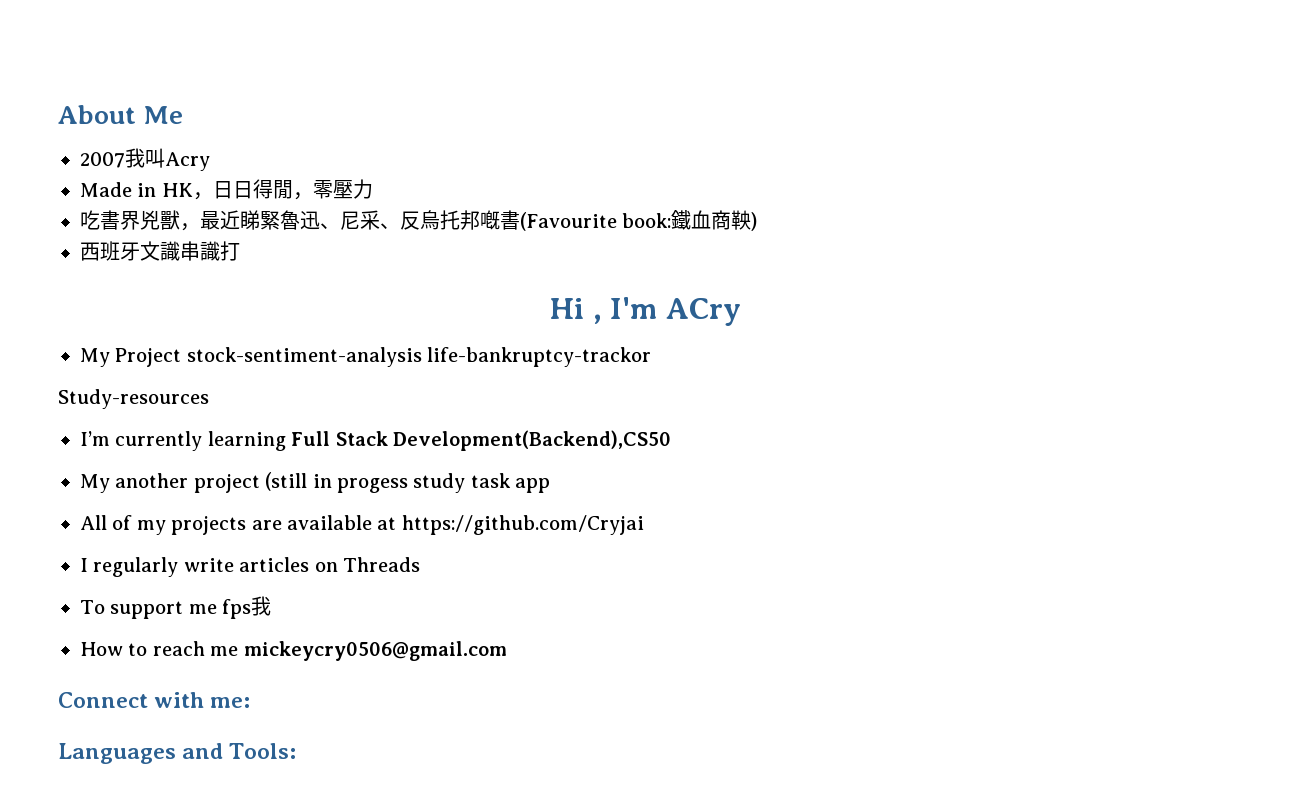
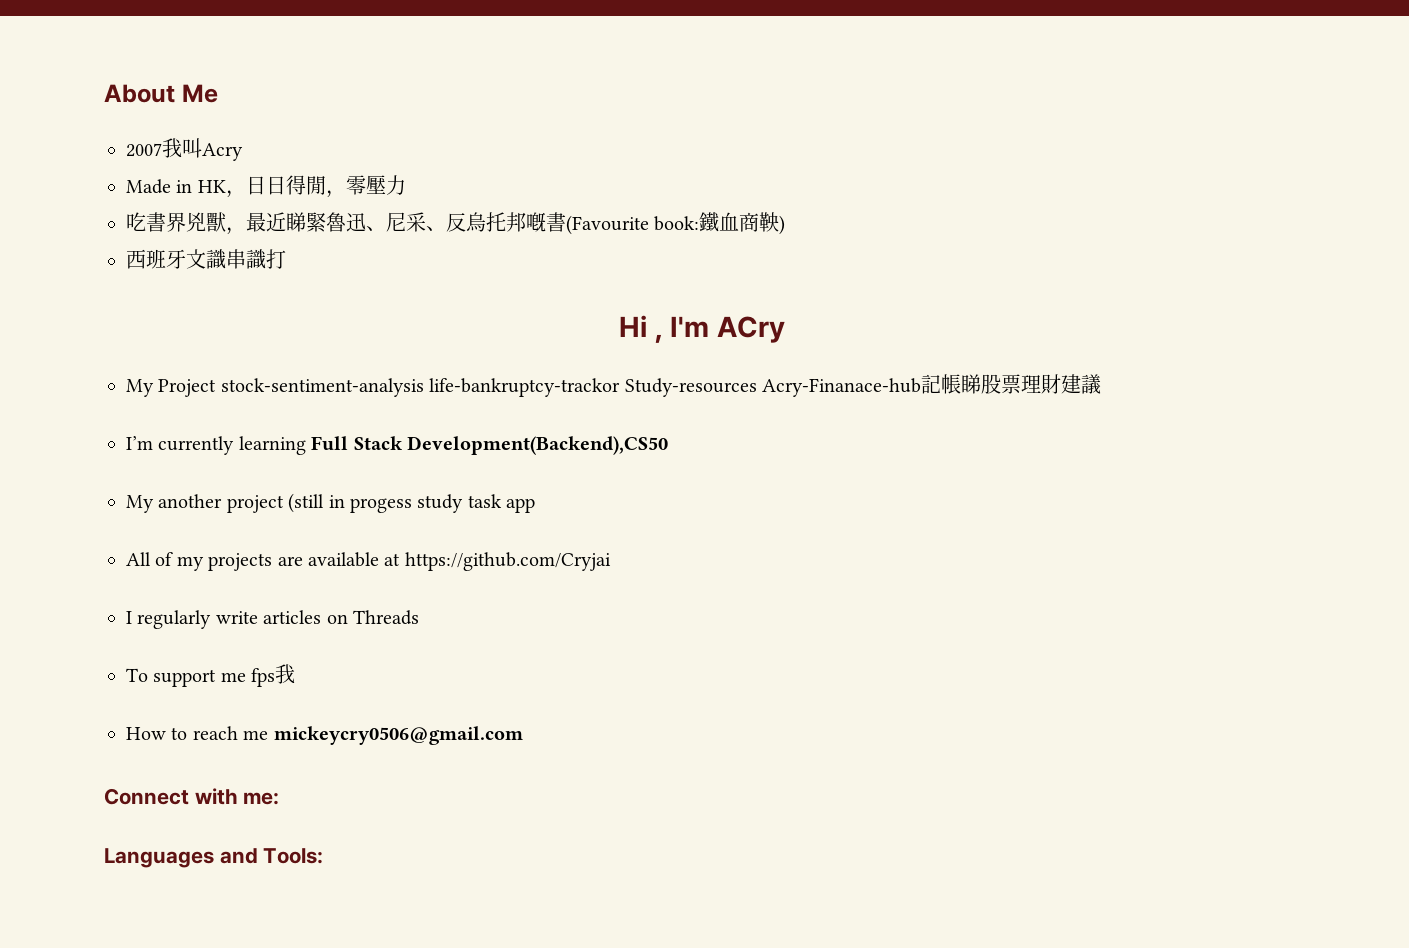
- My Project stock-sentiment-analysis life-bankruptcy-trackor
- Study-resources
+ My Project stock-sentiment-analysis life-bankruptcy-trackor Study-resources Acry-Finanace-hub記帳睇股票理財建議

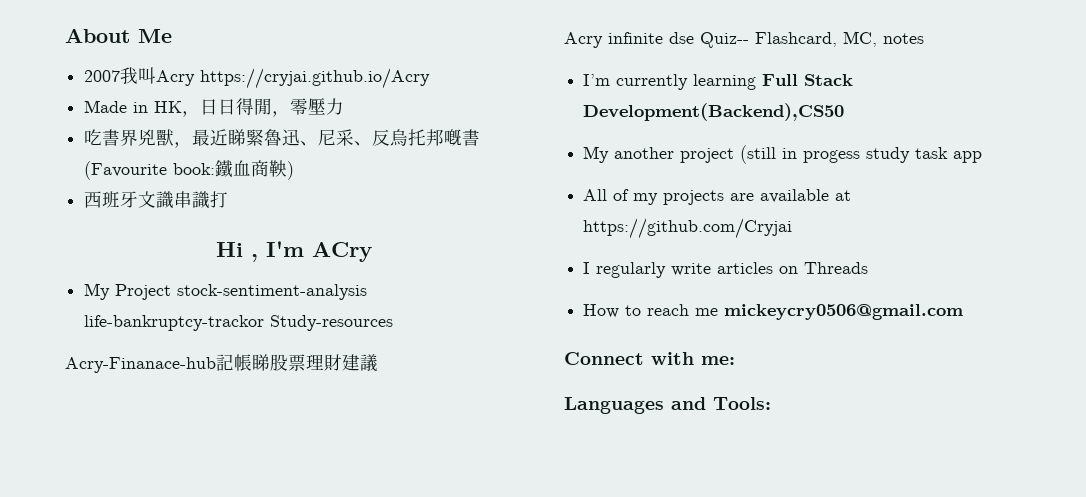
- 2007我叫Acry
+ 2007我叫Acry https://cryjai.github.io/Acry
- My Project stock-sentiment-analysis life-bankruptcy-trackor Study-resources Acry-Finanace-hub記帳睇股票理財建議
+ My Project stock-sentiment-analysis life-bankruptcy-trackor Study-resources
+ Acry-Finanace-hub記帳睇股票理財建議
+ Acry infinite dse Quiz-- Flashcard, MC, notes
- To support me fps我

